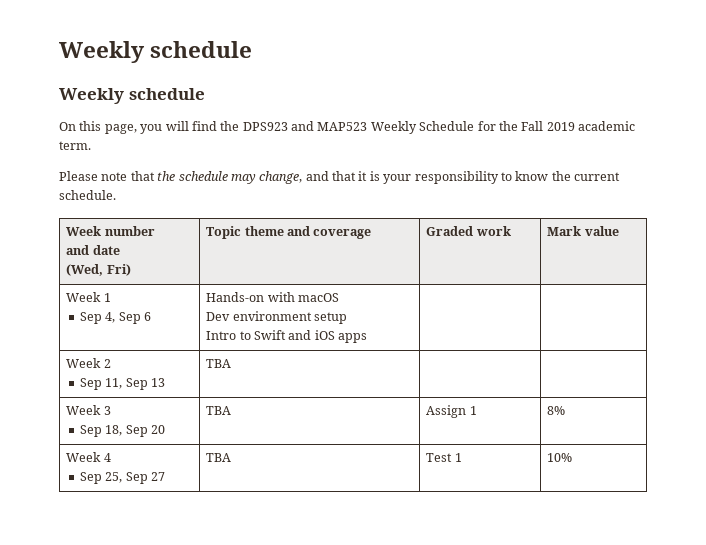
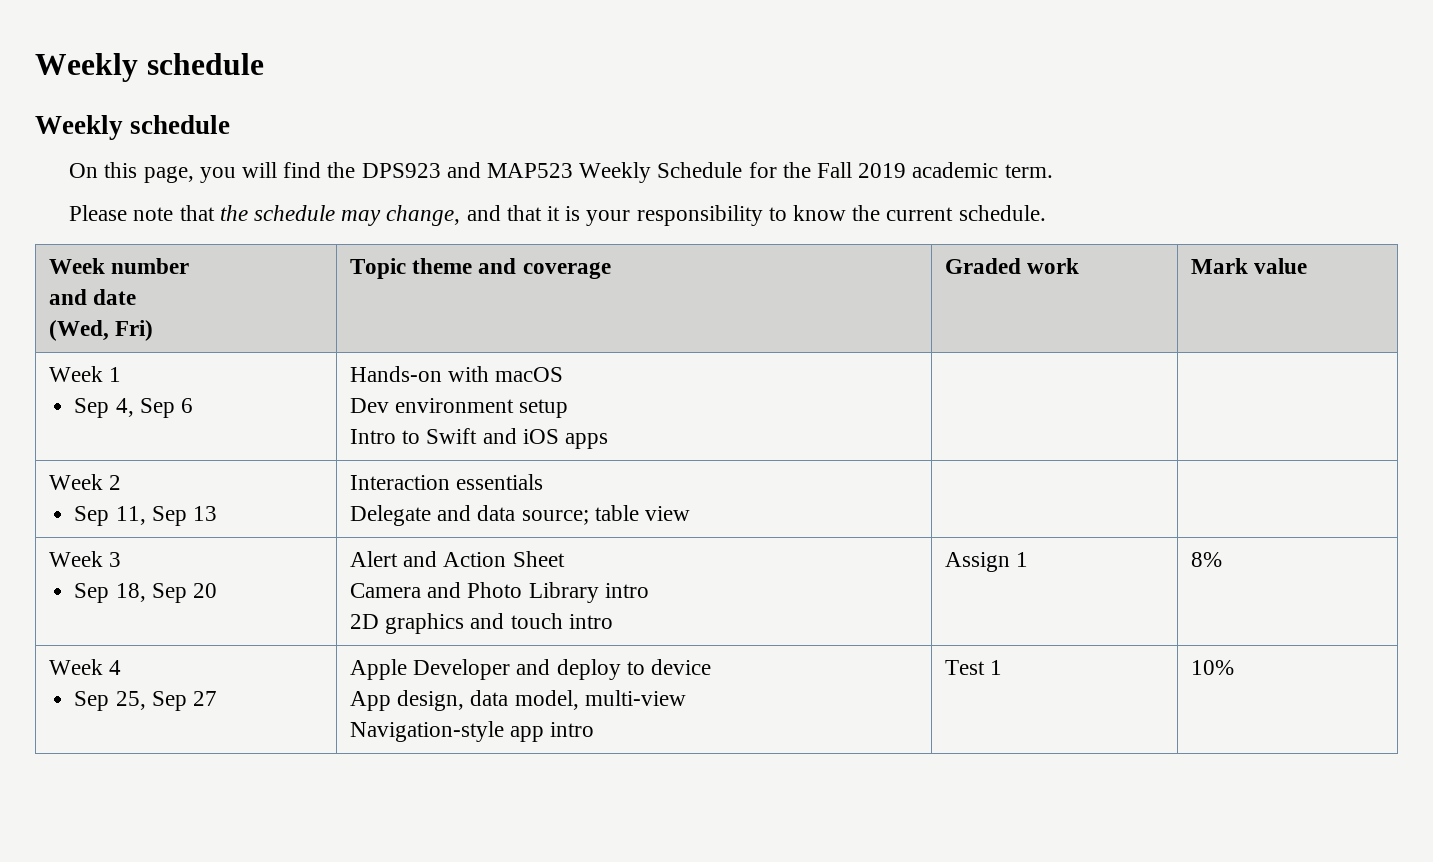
  Week 2
- Sep 11, Sep 13 | TBA | |
+ Sep 11, Sep 13 | Interaction essentials
+ Delegate and data source; table view | |
  Week 3
- Sep 18, Sep 20 | TBA | Assign 1 | 8%
+ Sep 18, Sep 20 | Alert and Action Sheet
+ Camera and Photo Library intro
+ 2D graphics and touch intro | Assign 1 | 8%
  Week 4
- Sep 25, Sep 27 | TBA | Test 1 | 10%
+ Sep 25, Sep 27 | Apple Developer and deploy to device
+ App design, data model, multi-view
+ Navigation-style app intro | Test 1 | 10%

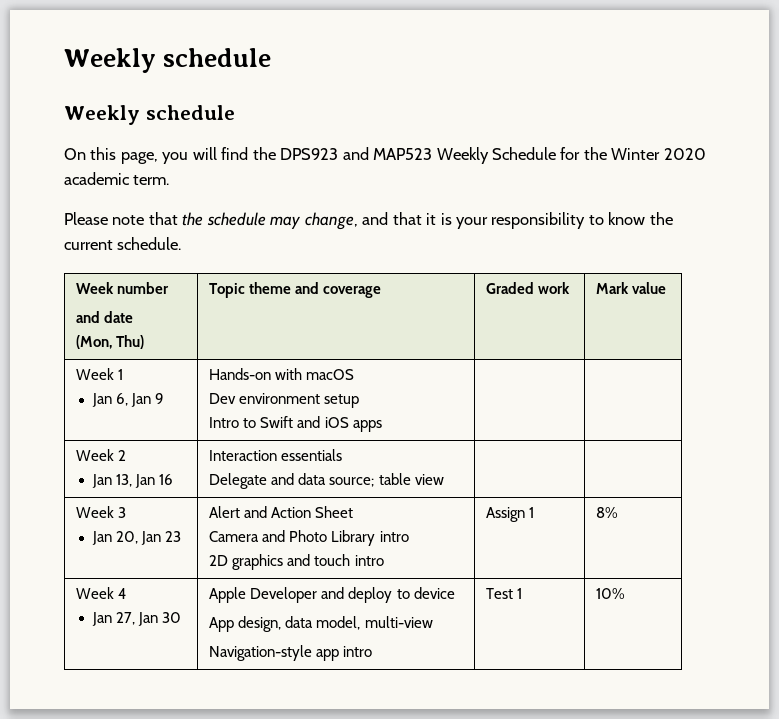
- On this page, you will find the DPS923 and MAP523 Weekly Schedule for the Fall 2019 academic term.
+ On this page, you will find the DPS923 and MAP523 Weekly Schedule for the Winter 2020 academic term.
  Week number
  and date
- (Wed, Fri) | Topic theme and coverage | Graded work | Mark value
+ (Mon, Thu) | Topic theme and coverage | Graded work | Mark value
  Week 1
- Sep 4, Sep 6 | Hands-on with macOS
+ Jan 6, Jan 9 | Hands-on with macOS
  Week 2
- Sep 11, Sep 13 | Interaction essentials
+ Jan 13, Jan 16 | Interaction essentials
  Week 3
- Sep 18, Sep 20 | Alert and Action Sheet
+ Jan 20, Jan 23 | Alert and Action Sheet
  Week 4
- Sep 25, Sep 27 | Apple Developer and deploy to device
+ Jan 27, Jan 30 | Apple Developer and deploy to device

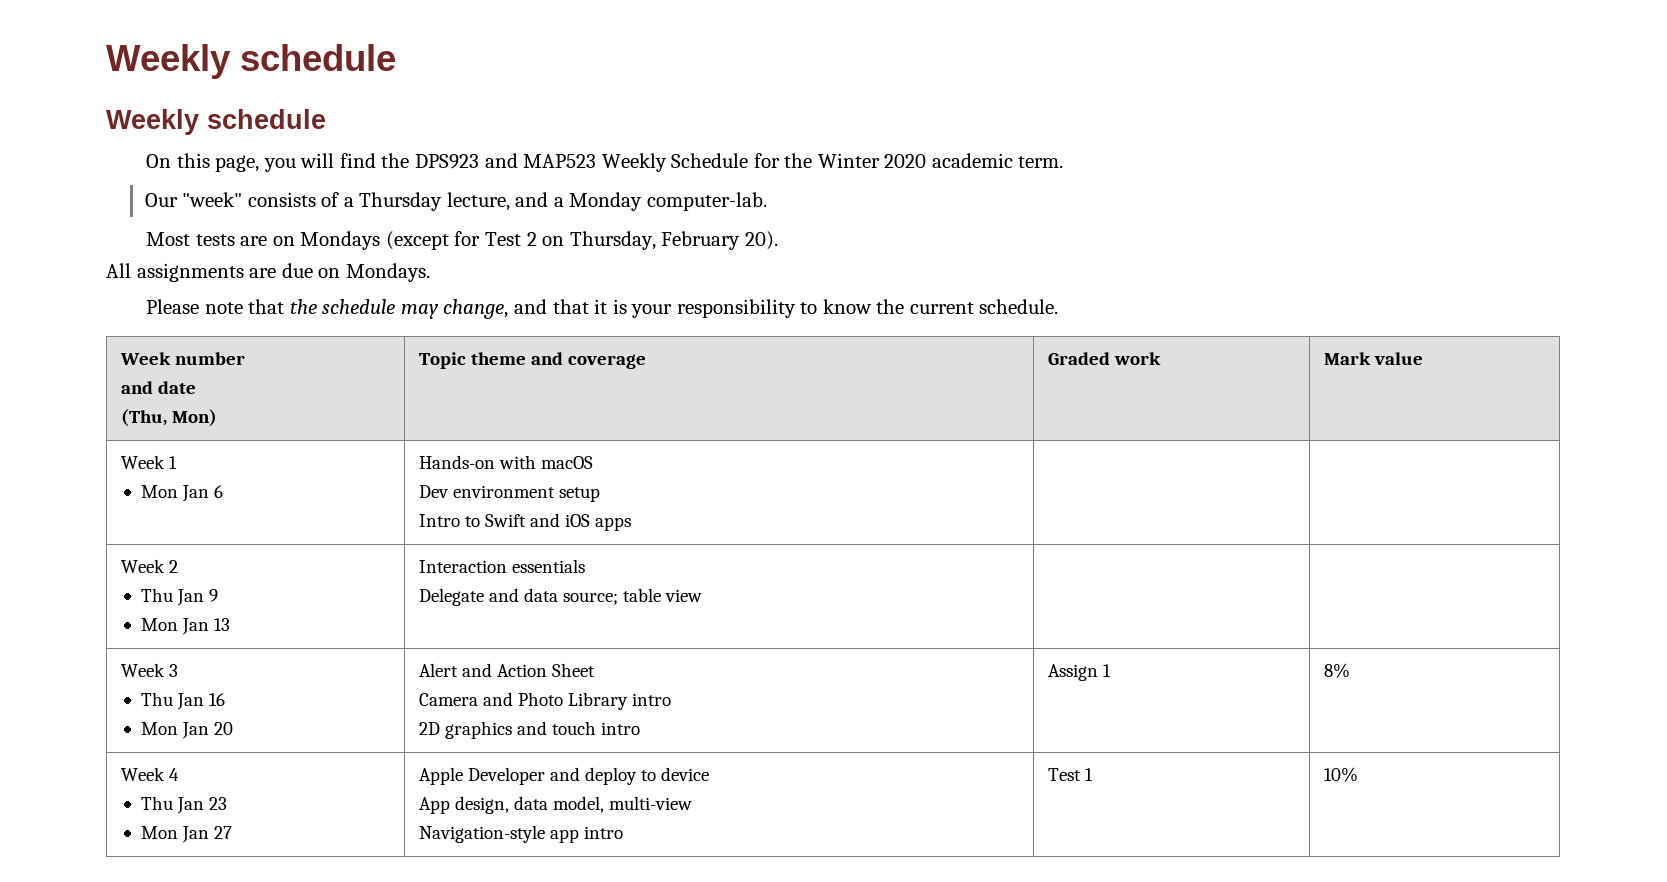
+ Our "week" consists of a Thursday lecture, and a Monday computer-lab.
+ Most tests are on Mondays (except for Test 2 on Thursday, February 20).
+ All assignments are due on Mondays.
  Week number
  and date
- (Mon, Thu) | Topic theme and coverage | Graded work | Mark value
+ (Thu, Mon) | Topic theme and coverage | Graded work | Mark value
  Week 1
- Jan 6, Jan 9 | Hands-on with macOS
+ Mon Jan 6 | Hands-on with macOS
  Week 2
- Jan 13, Jan 16 | Interaction essentials
+ Thu Jan 9
+ Mon Jan 13 | Interaction essentials
  Week 3
- Jan 20, Jan 23 | Alert and Action Sheet
+ Thu Jan 16
+ Mon Jan 20 | Alert and Action Sheet
  Week 4
- Jan 27, Jan 30 | Apple Developer and deploy to device
+ Thu Jan 23
+ Mon Jan 27 | Apple Developer and deploy to device

